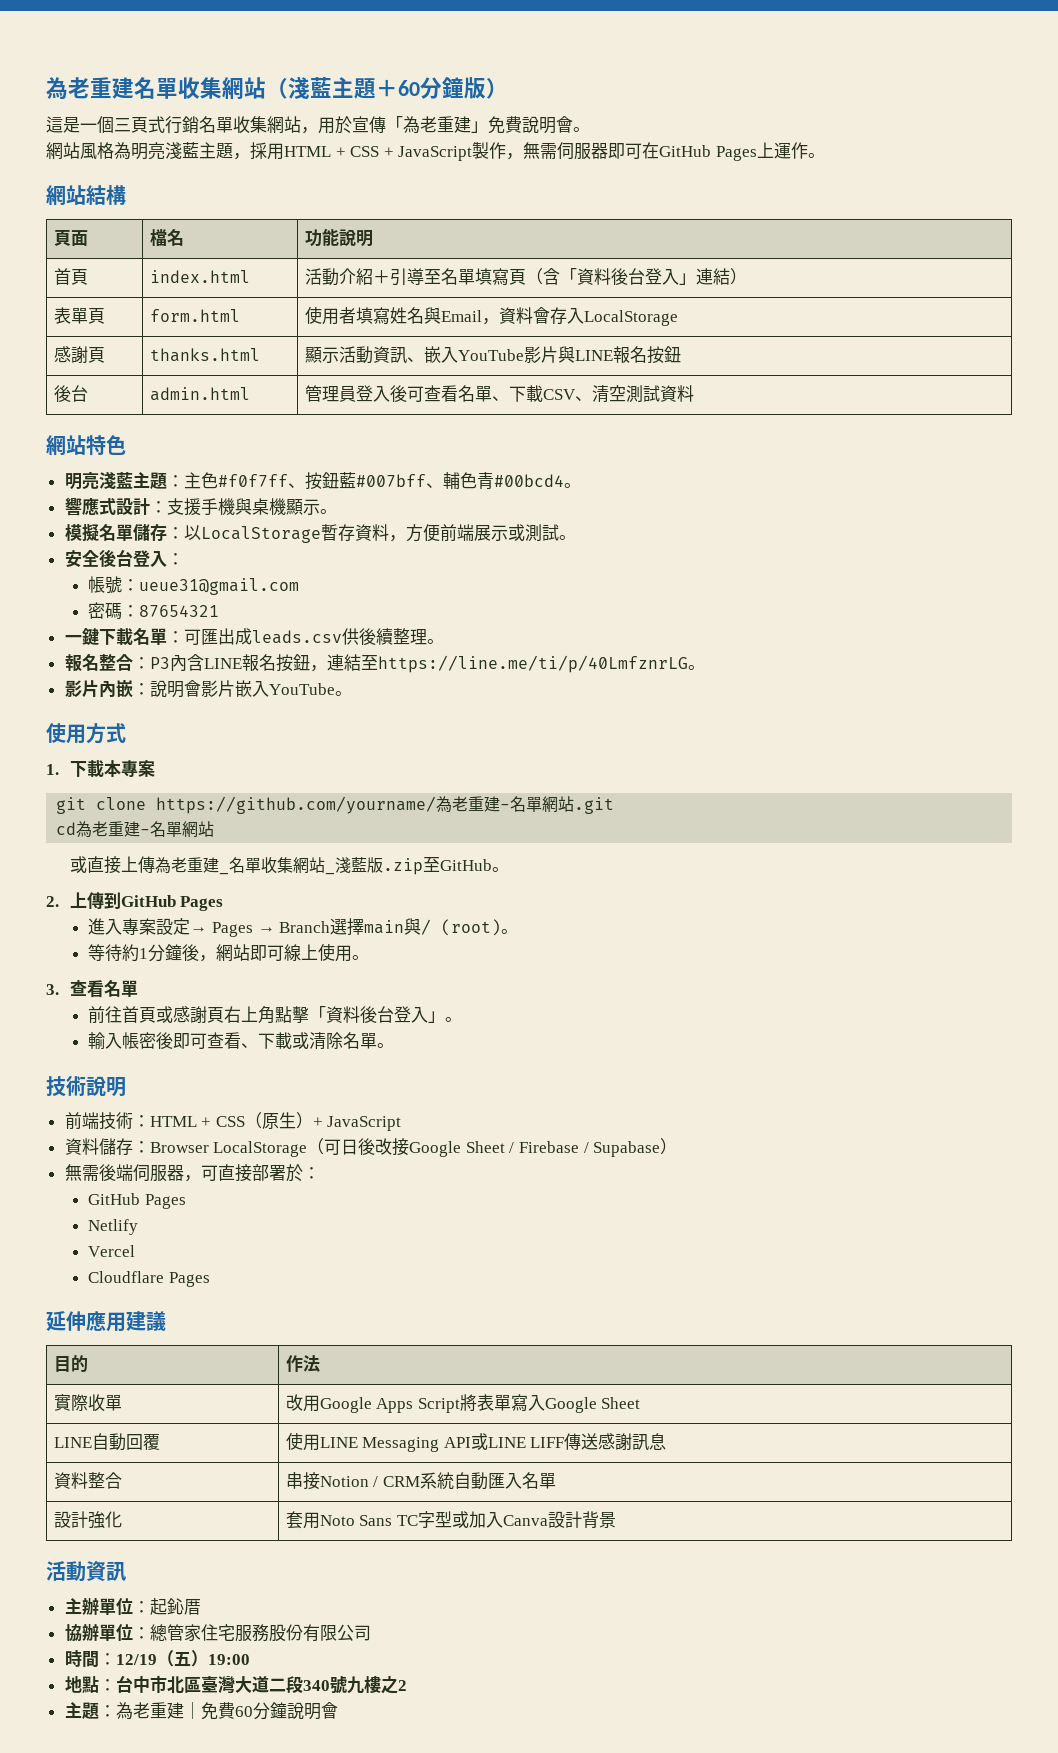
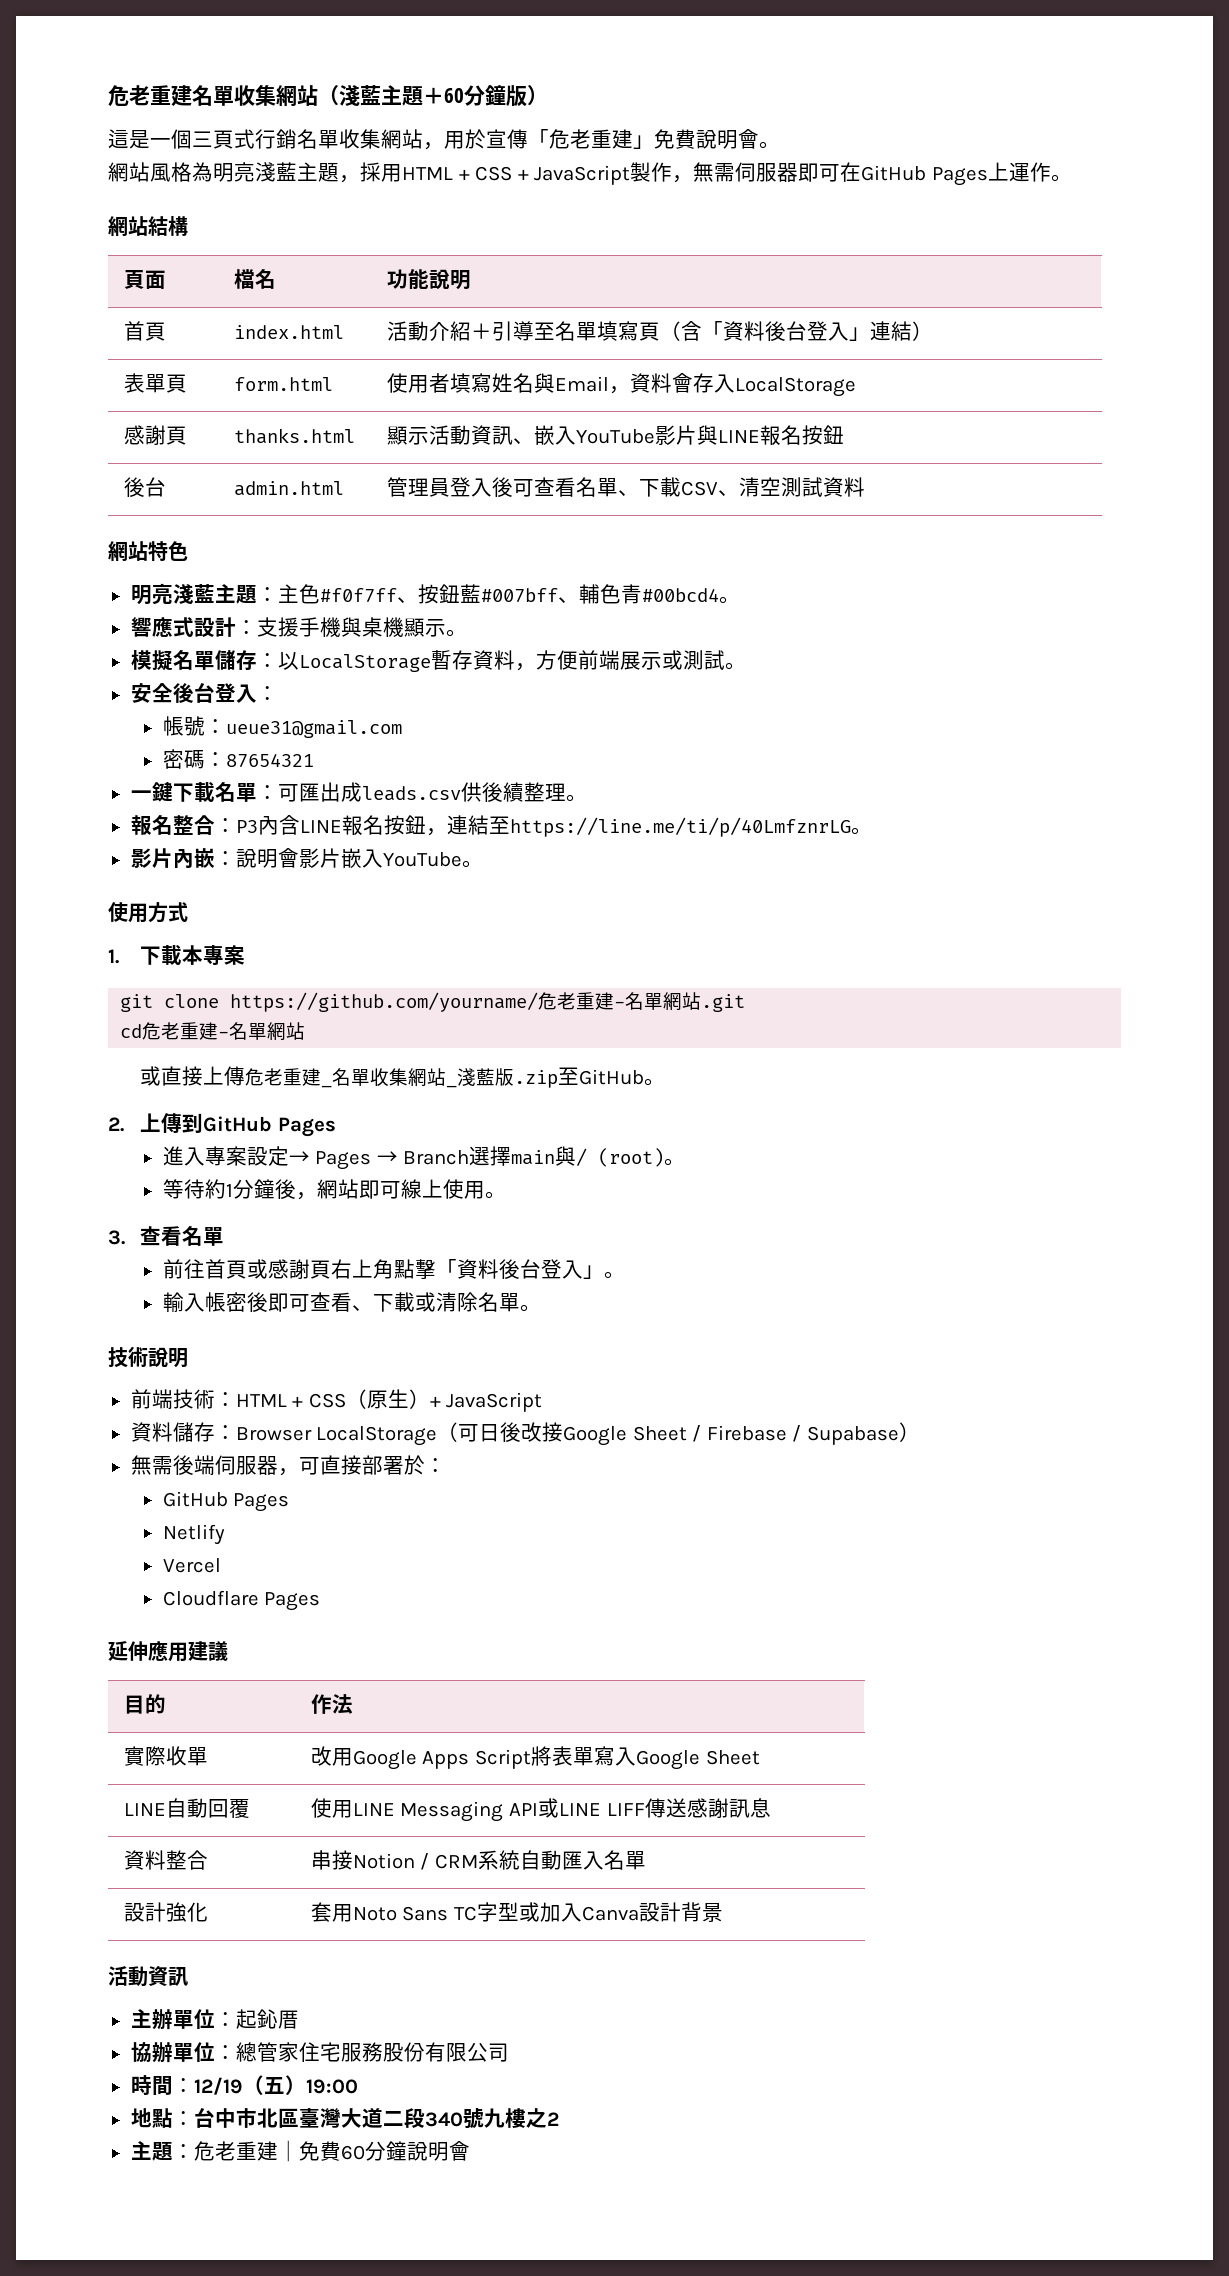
- 為老重建名單收集網站（淺藍主題＋60分鐘版）
+ 危老重建名單收集網站（淺藍主題＋60分鐘版）
- 這是一個三頁式行銷名單收集網站，用於宣傳「為老重建」免費說明會。
+ 這是一個三頁式行銷名單收集網站，用於宣傳「危老重建」免費說明會。
- git clone https://github.com/yourname/為老重建-名單網站.git
+ git clone https://github.com/yourname/危老重建-名單網站.git
- cd為老重建-名單網站
+ cd危老重建-名單網站
- 或直接上傳為老重建_名單收集網站_淺藍版.zip至GitHub。
+ 或直接上傳危老重建_名單收集網站_淺藍版.zip至GitHub。
- 主題：為老重建｜免費60分鐘說明會
+ 主題：危老重建｜免費60分鐘說明會

